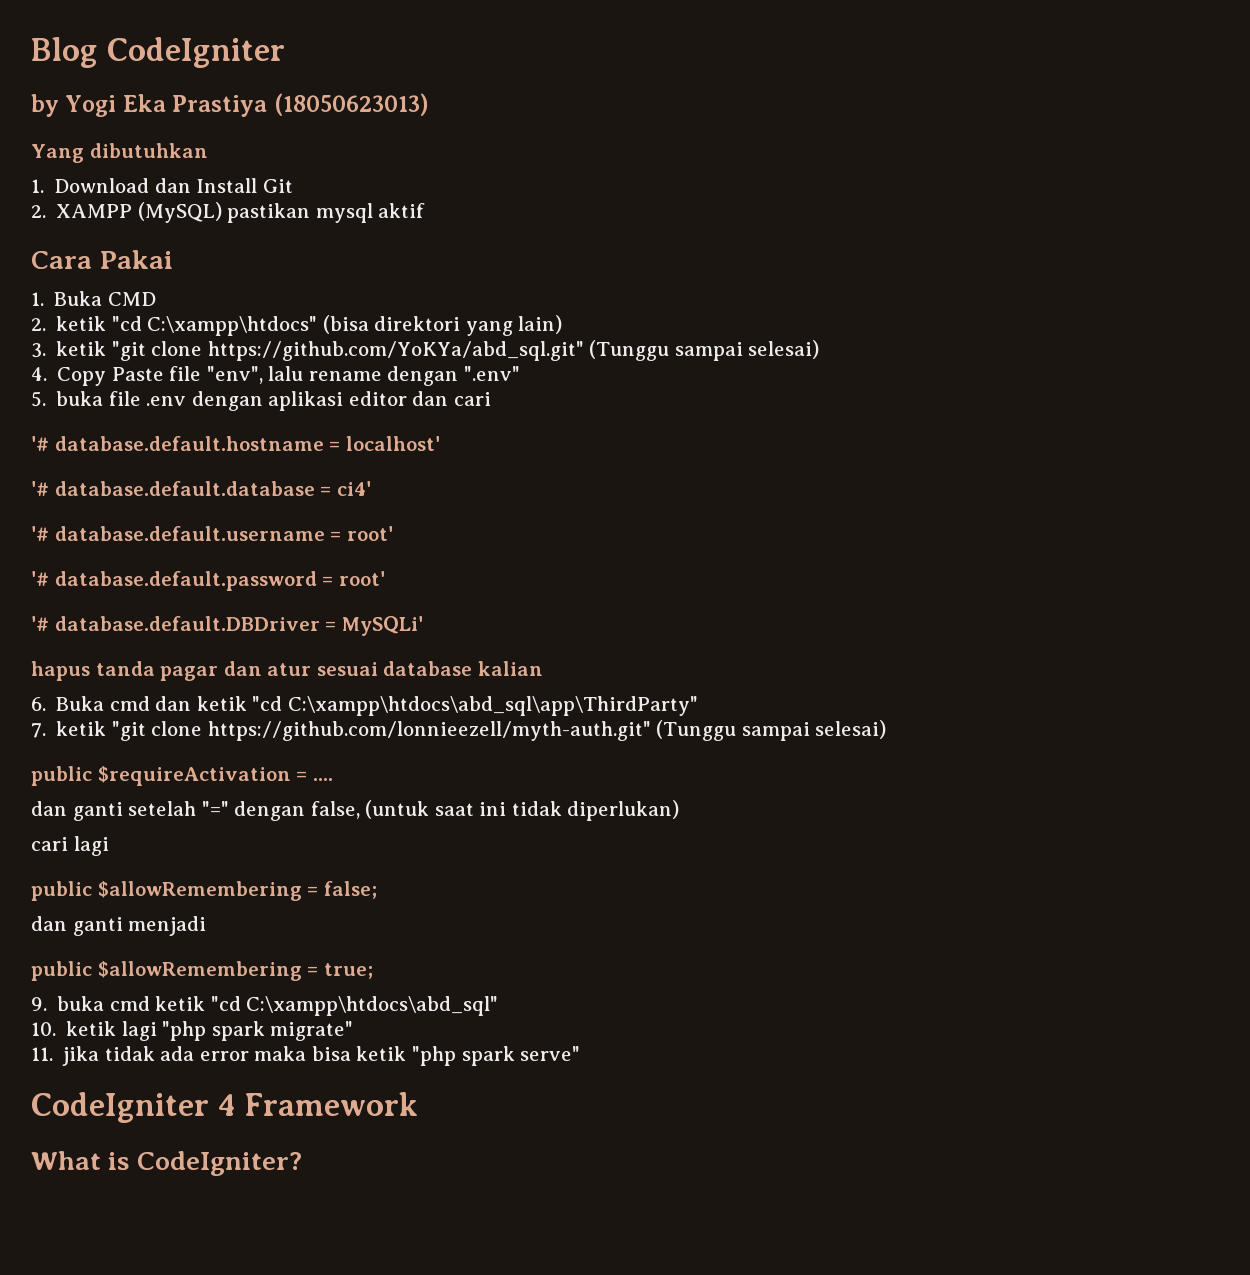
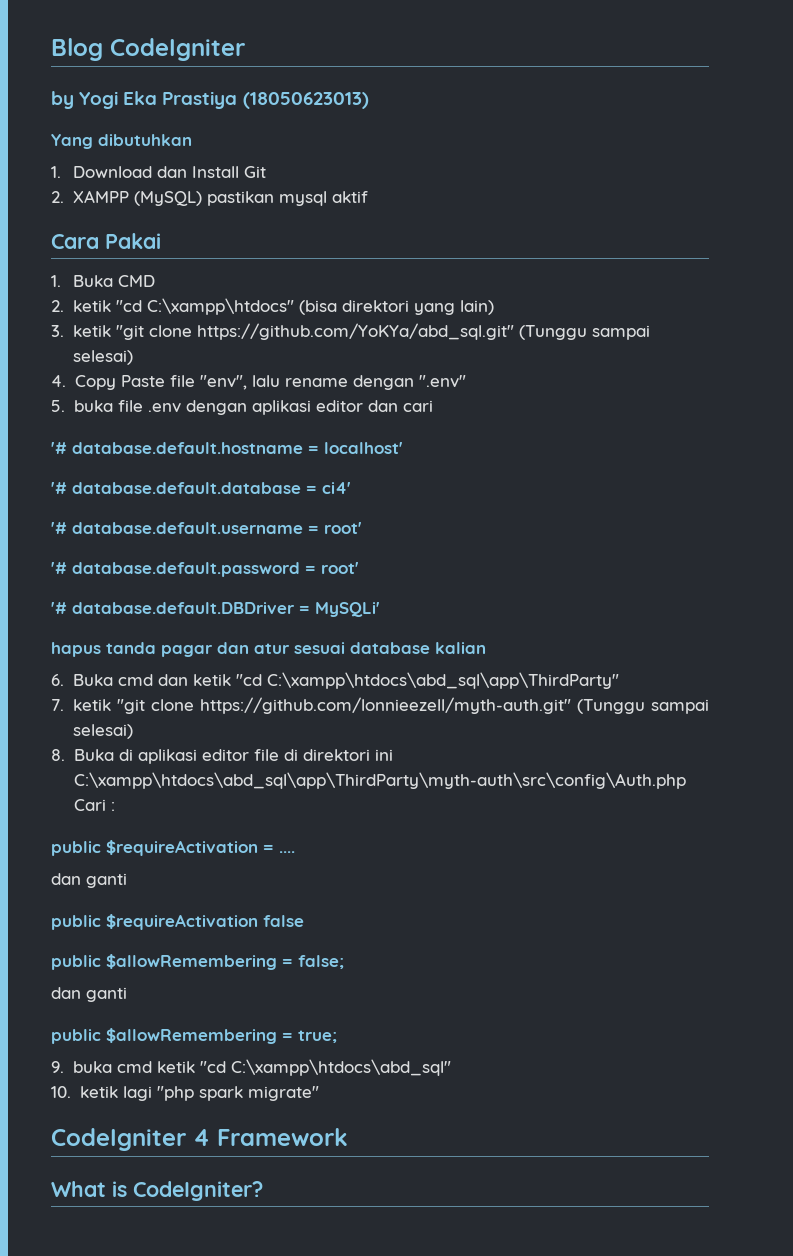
+ 8. Buka di aplikasi editor file di direktori ini C:\xampp\htdocs\abd_sql\app\ThirdParty\myth-auth\src\config\Auth.php Cari :
  public $requireActivation = ....
- dan ganti setelah "=" dengan false, (untuk saat ini tidak diperlukan)
- cari lagi
+ dan ganti
+ public $requireActivation false
  public $allowRemembering = false;
- dan ganti menjadi
+ dan ganti
- 11. jika tidak ada error maka bisa ketik "php spark serve"

